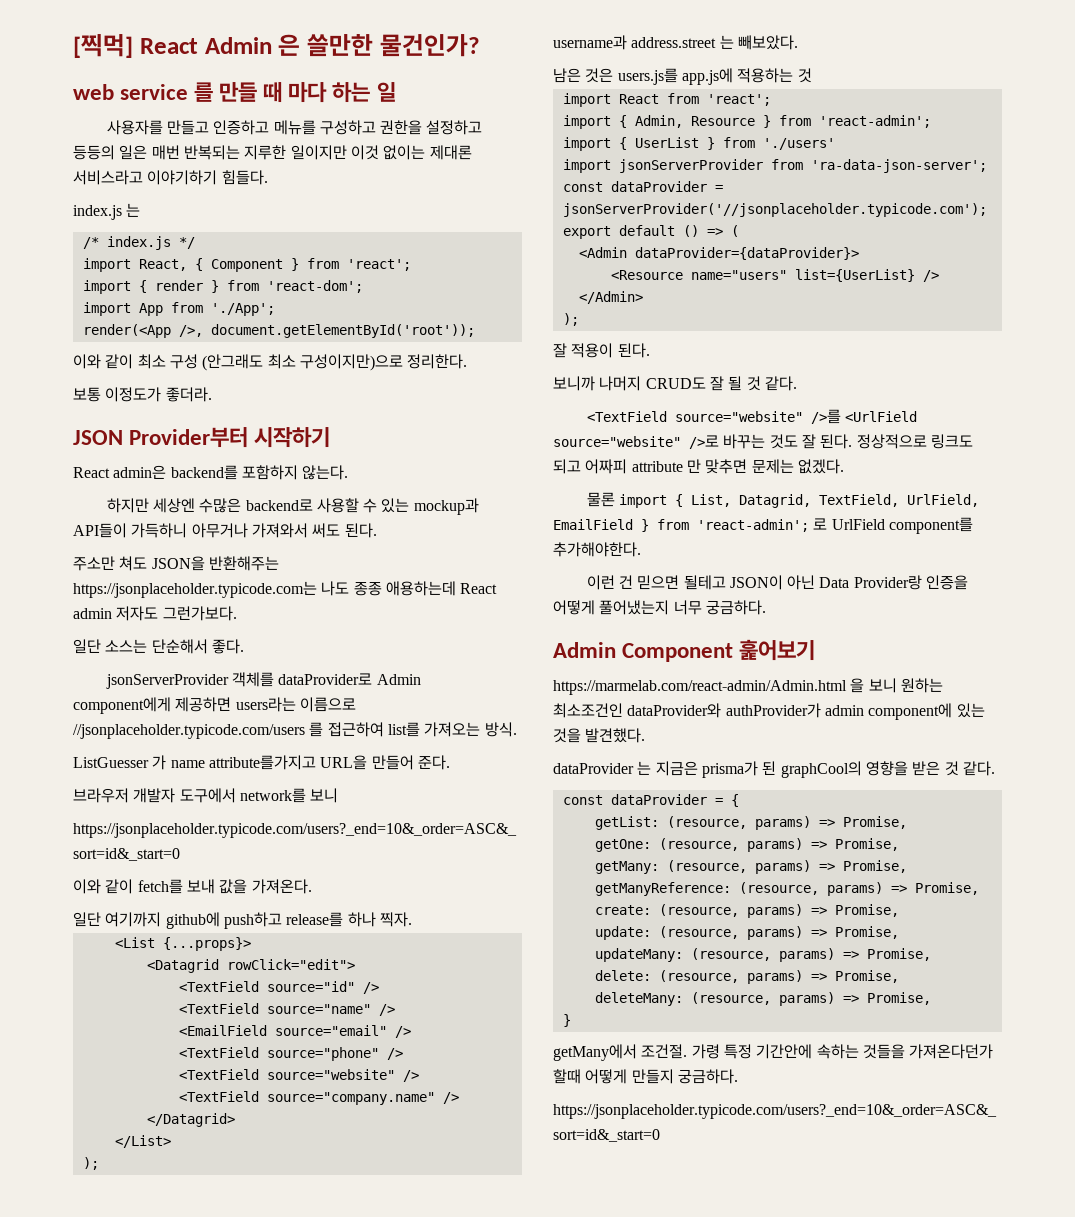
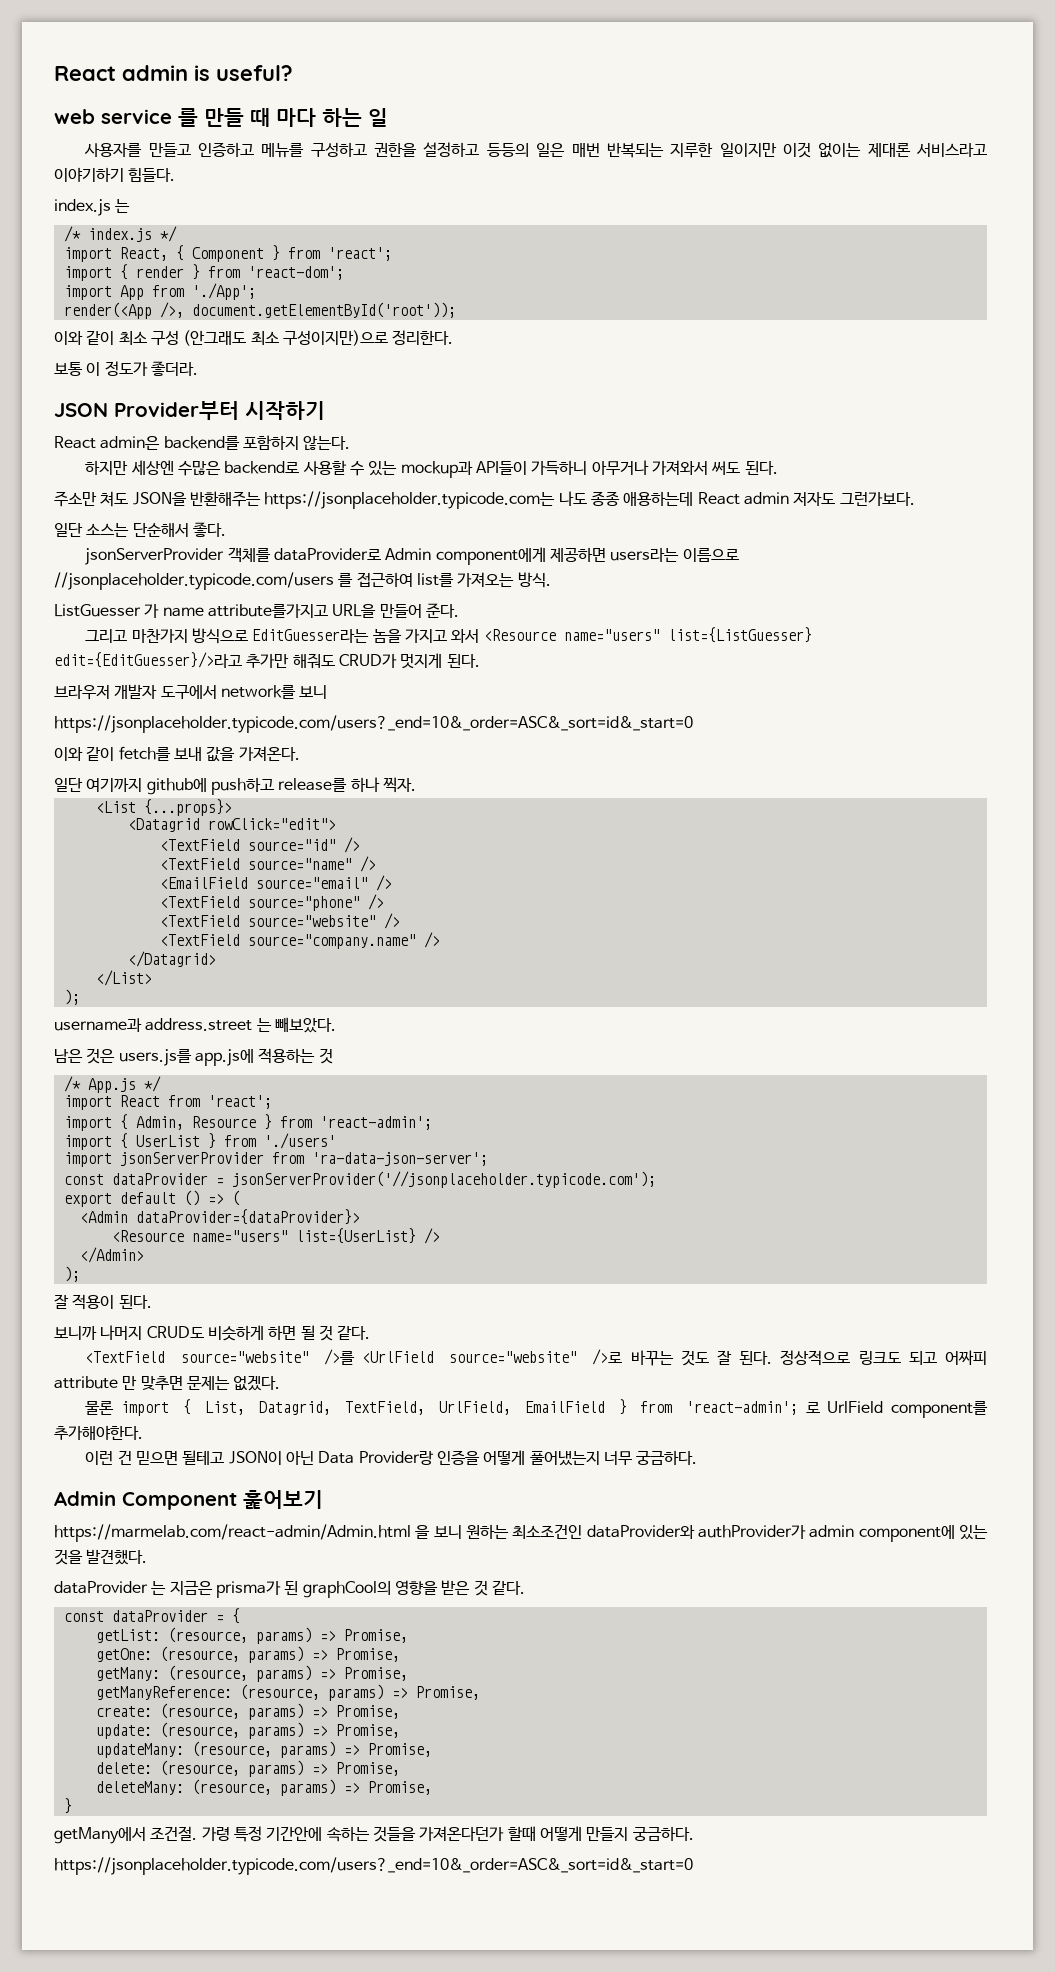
- [찍먹] React Admin 은 쓸만한 물건인가?
+ React admin is useful?
- 보통 이정도가 좋더라.
+ 보통 이 정도가 좋더라.
+ 그리고 마찬가지 방식으로 EditGuesser라는 놈을 가지고 와서 <Resource name="users" list={ListGuesser} edit={EditGuesser}/>라고 추가만 해줘도 CRUD가 멋지게 된다.
+ /* App.js */
- 보니까 나머지 CRUD도 잘 될 것 같다.
+ 보니까 나머지 CRUD도 비슷하게 하면 될 것 같다.

